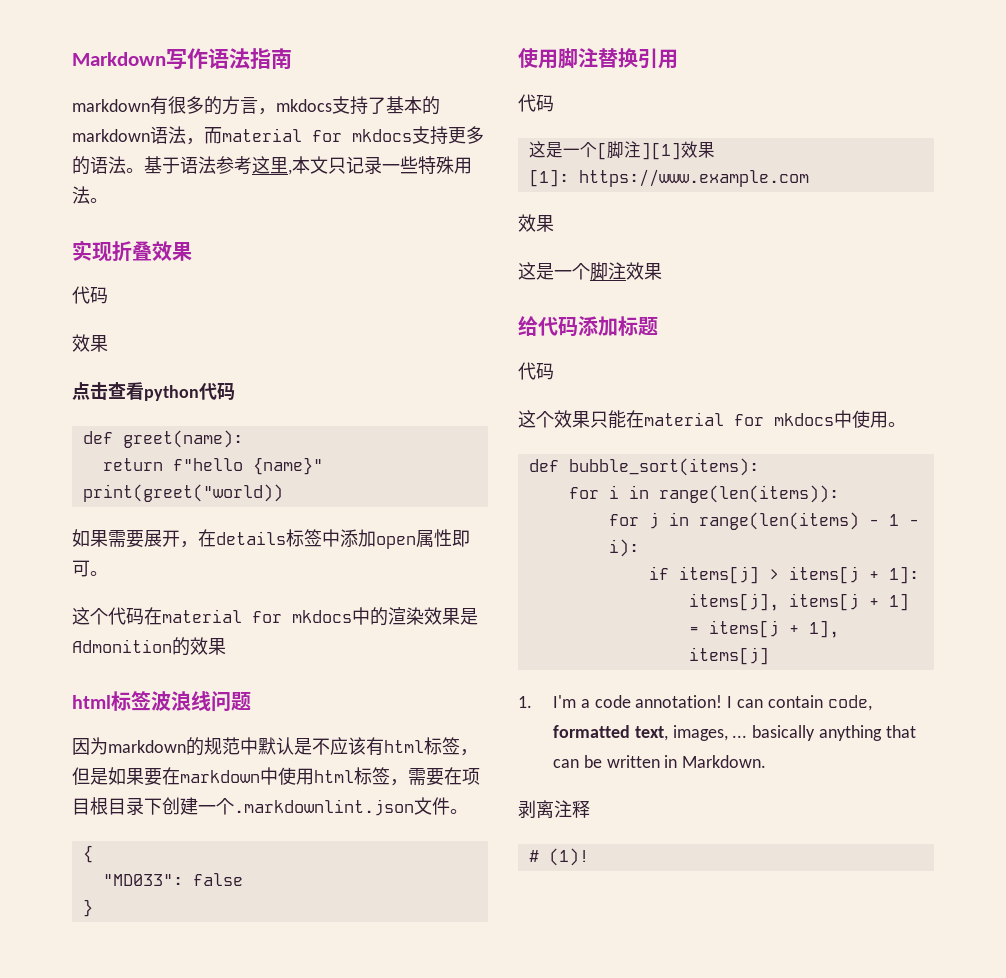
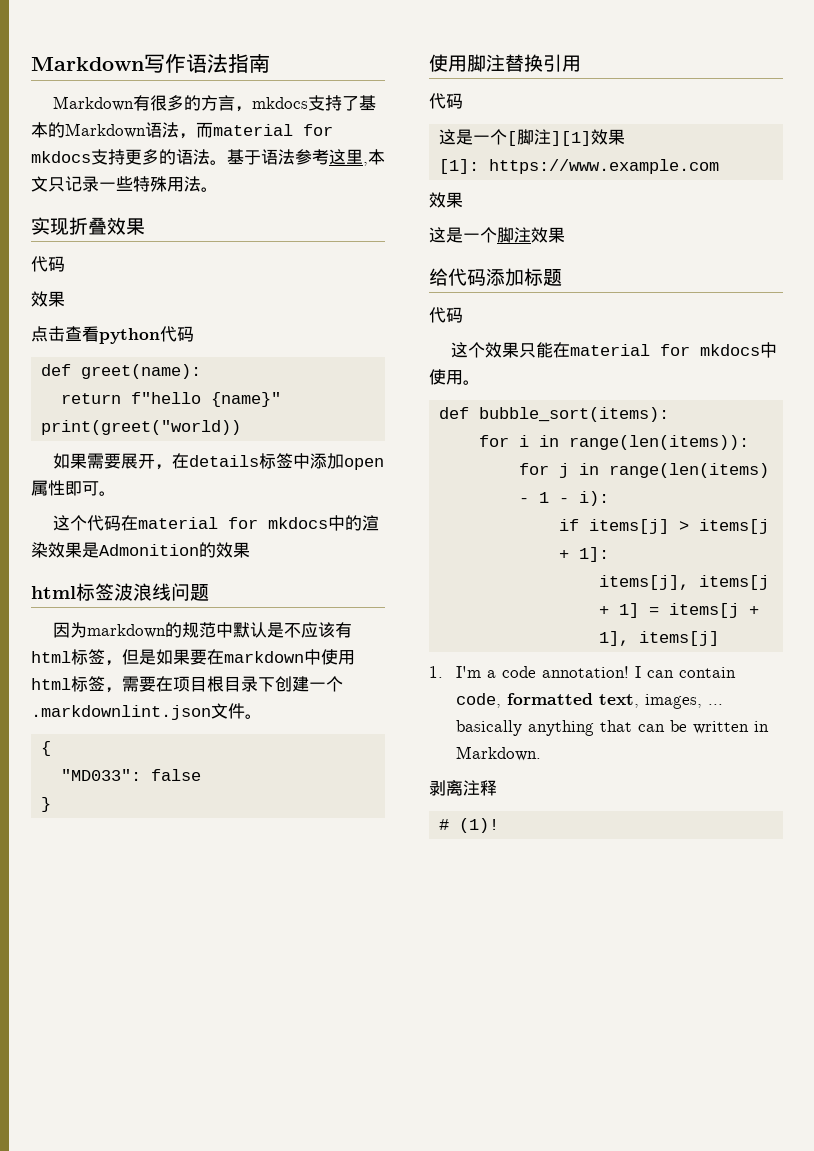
- markdown有很多的方言，mkdocs支持了基本的markdown语法，而material for mkdocs支持更多的语法。
+ Markdown有很多的方言，mkdocs支持了基本的Markdown语法，而material for mkdocs支持更多的语法。

